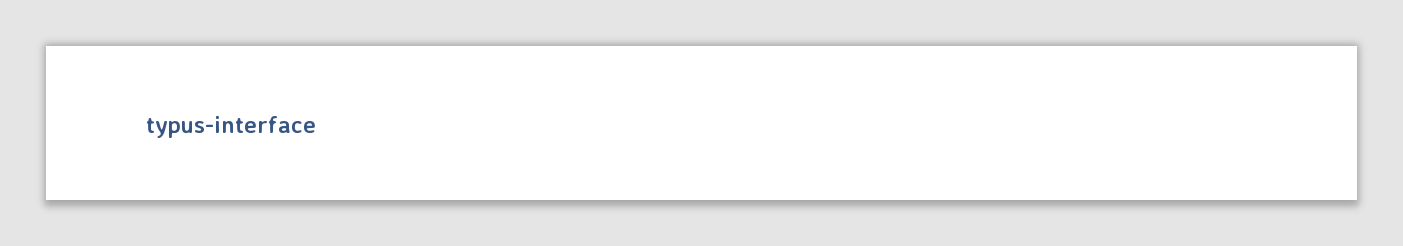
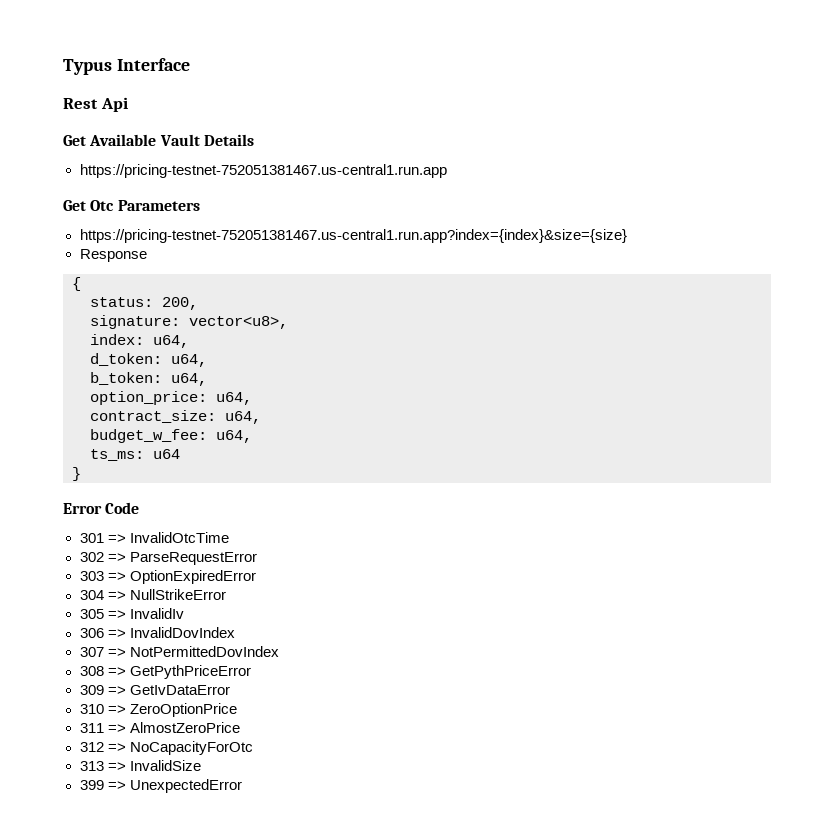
- typus-interface
+ Typus Interface
+ Rest Api
+ Get Available Vault Details
+ https://pricing-testnet-752051381467.us-central1.run.app
+ Get Otc Parameters
+ https://pricing-testnet-752051381467.us-central1.run.app?index={index}&size={size}
+ Response
+ {
+ status: 200,
+ signature: vector<u8>,
+ index: u64,
+ d_token: u64,
+ b_token: u64,
+ option_price: u64,
+ contract_size: u64,
+ budget_w_fee: u64,
+ ts_ms: u64
+ }
+ Error Code
+ 301 => InvalidOtcTime
+ 302 => ParseRequestError
+ 303 => OptionExpiredError
+ 304 => NullStrikeError
+ 305 => InvalidIv
+ 306 => InvalidDovIndex
+ 307 => NotPermittedDovIndex
+ 308 => GetPythPriceError
+ 309 => GetIvDataError
+ 310 => ZeroOptionPrice
+ 311 => AlmostZeroPrice
+ 312 => NoCapacityForOtc
+ 313 => InvalidSize
+ 399 => UnexpectedError

